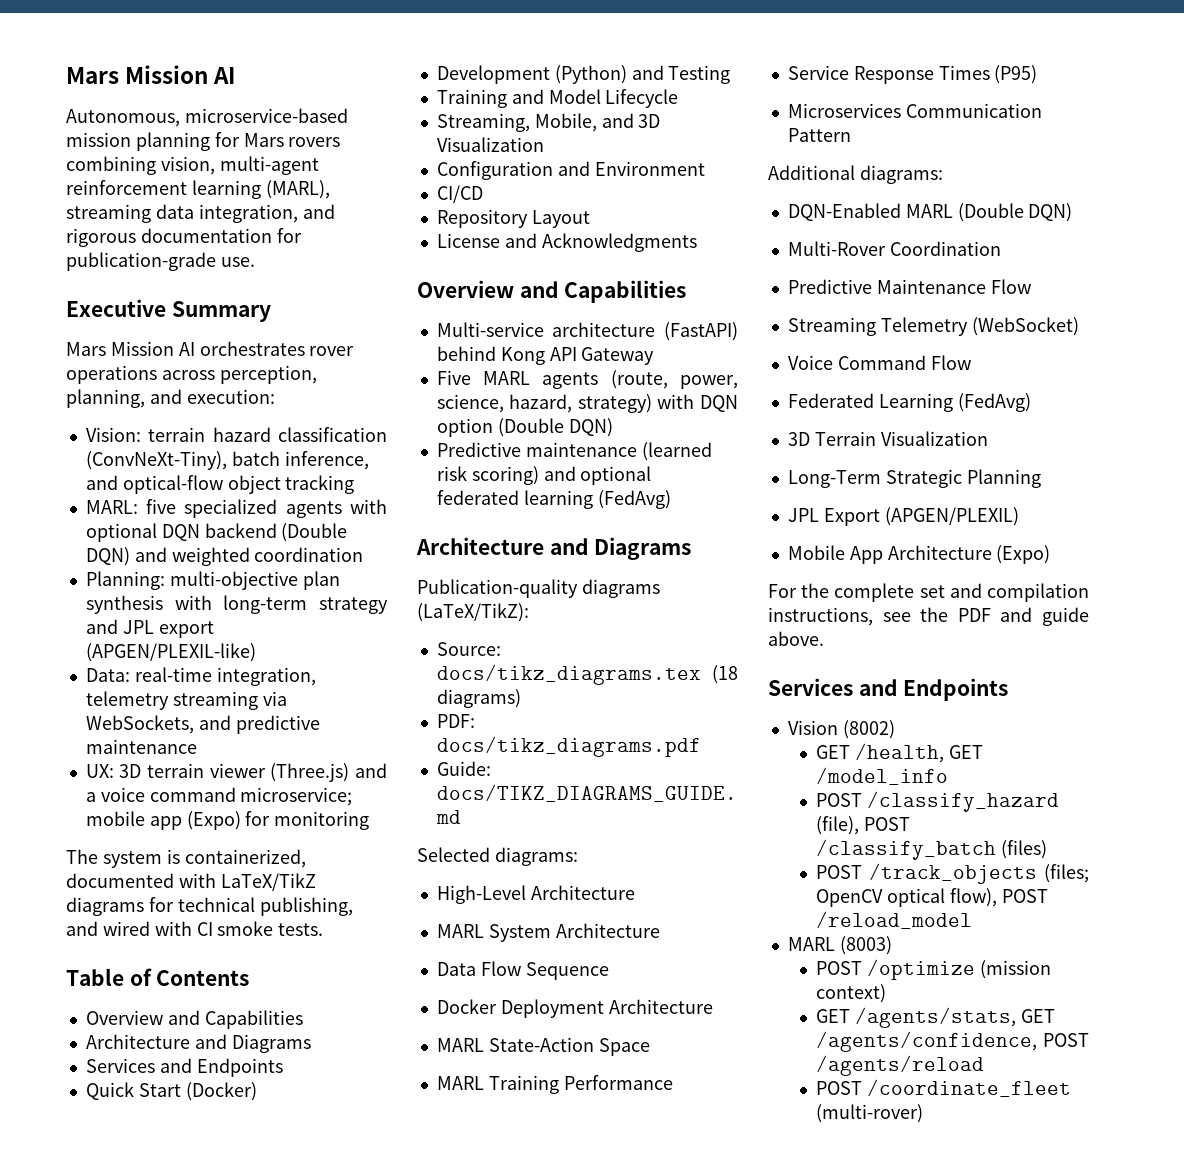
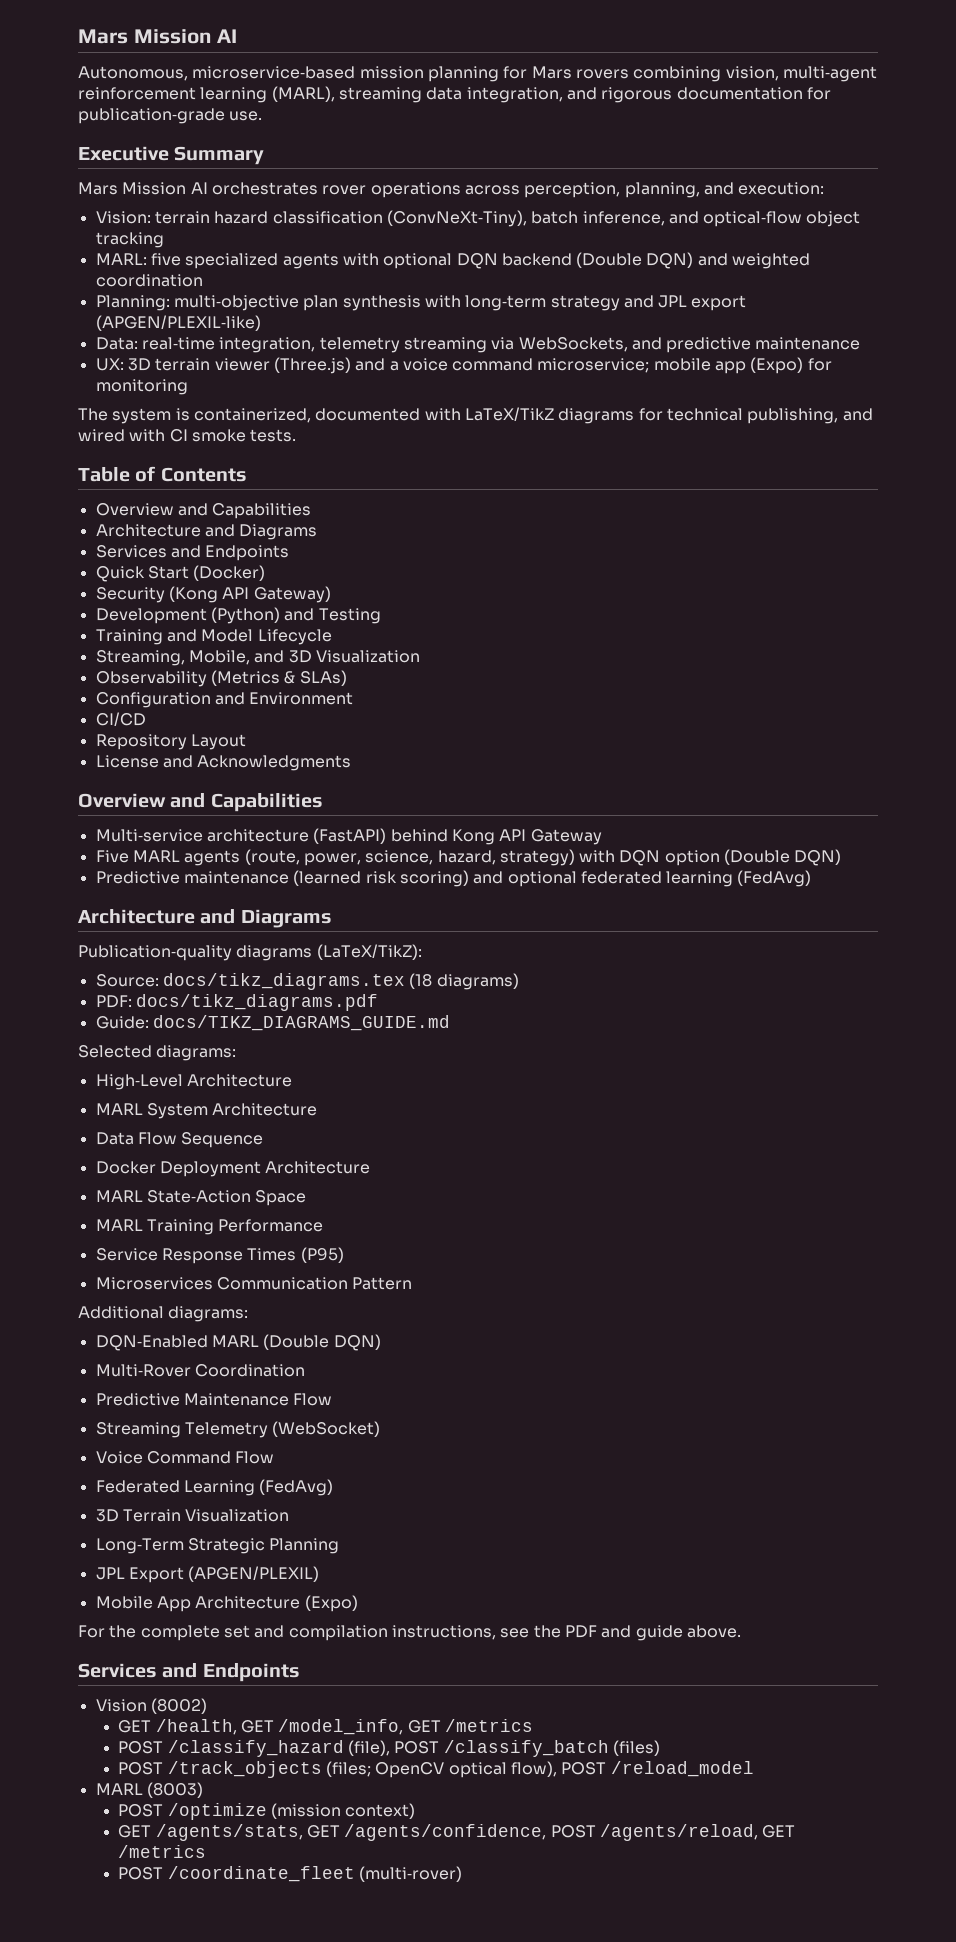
+ Security (Kong API Gateway)
+ Observability (Metrics & SLAs)
- GET /health, GET /model_info
+ GET /health, GET /model_info, GET /metrics
- GET /agents/stats, GET /agents/confidence, POST /agents/reload
+ GET /agents/stats, GET /agents/confidence, POST /agents/reload, GET /metrics

